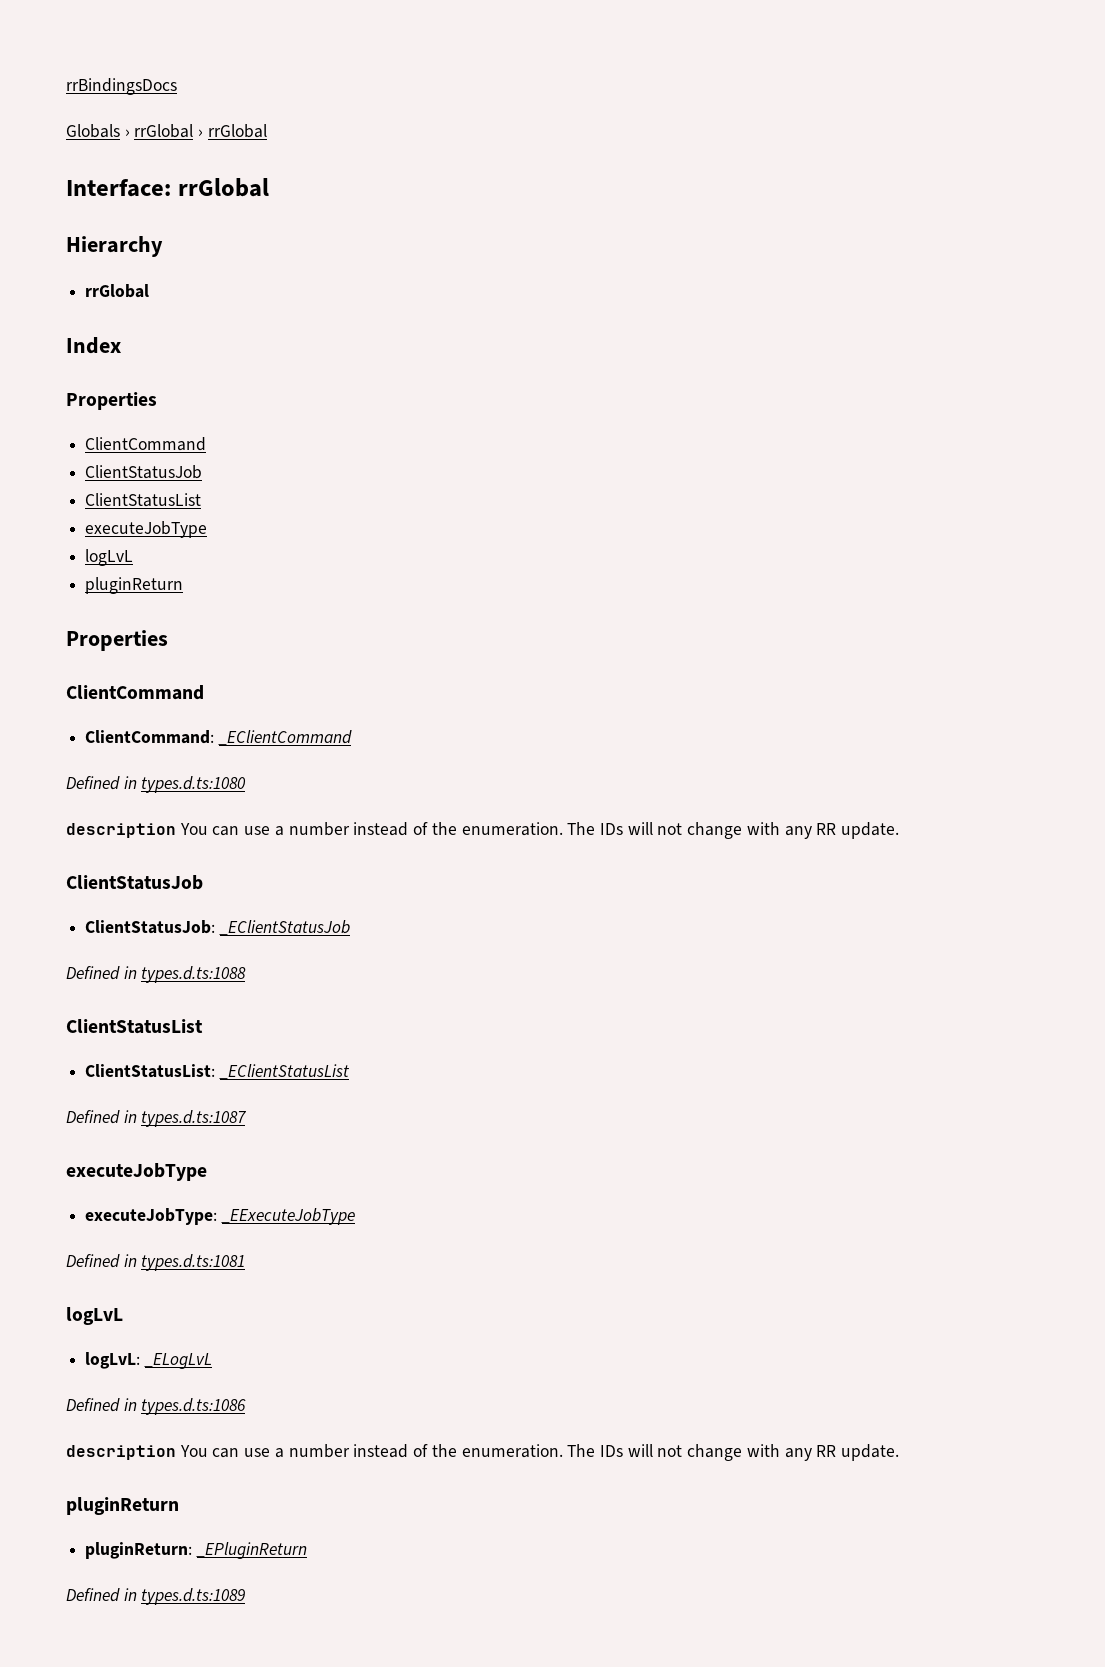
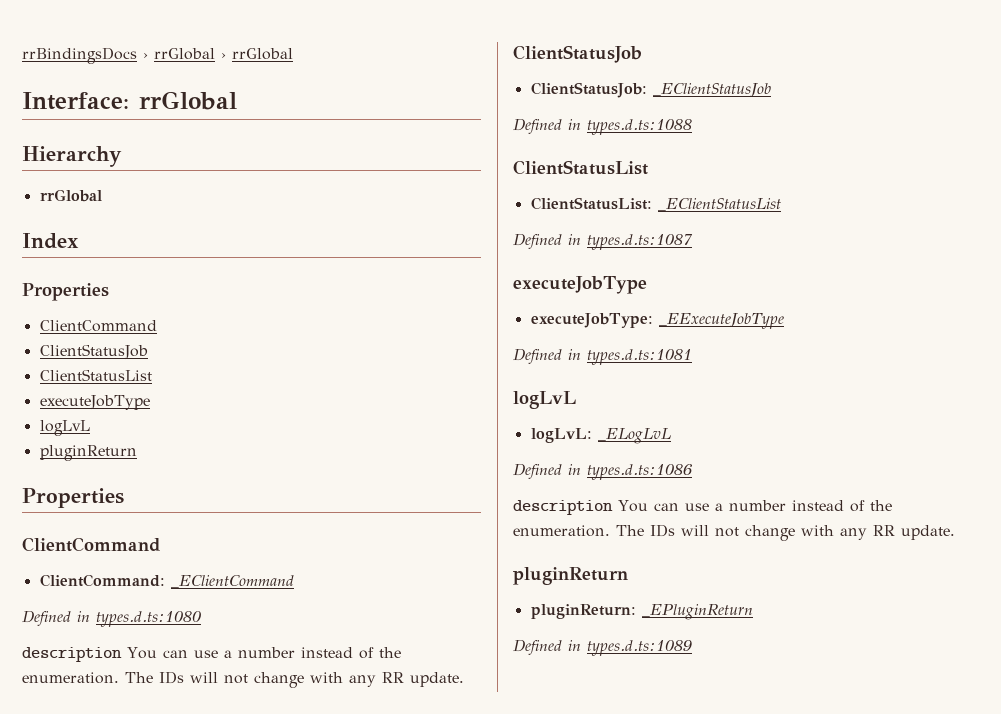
- rrBindingsDocs
- Globals › rrGlobal › rrGlobal
+ rrBindingsDocs › rrGlobal › rrGlobal

